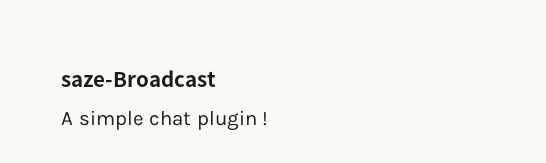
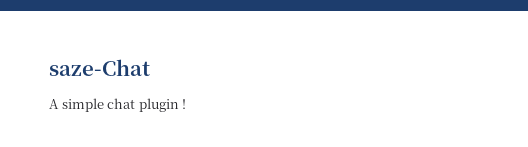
- saze-Broadcast
+ saze-Chat

